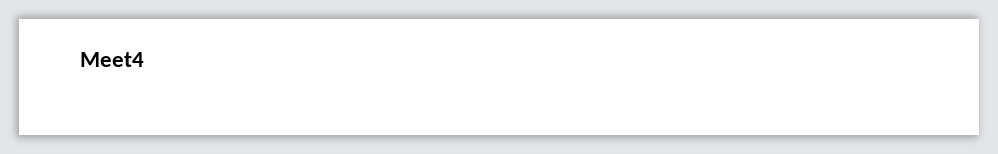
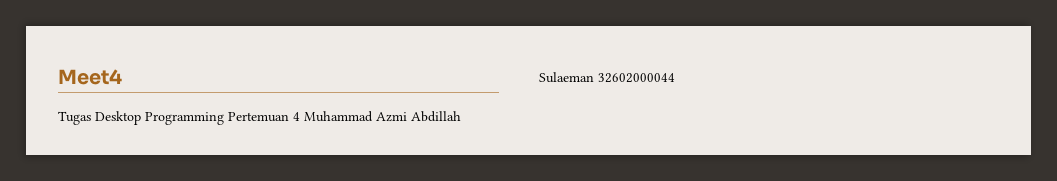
+ Tugas Desktop Programming Pertemuan 4 Muhammad Azmi Abdillah Sulaeman 32602000044

